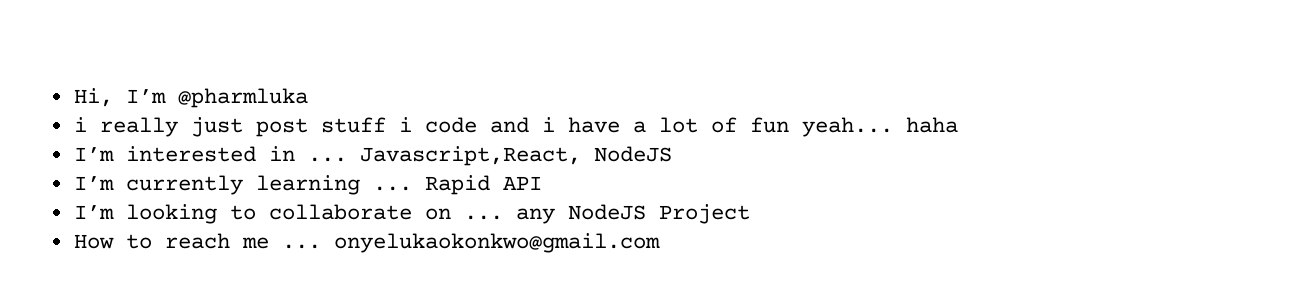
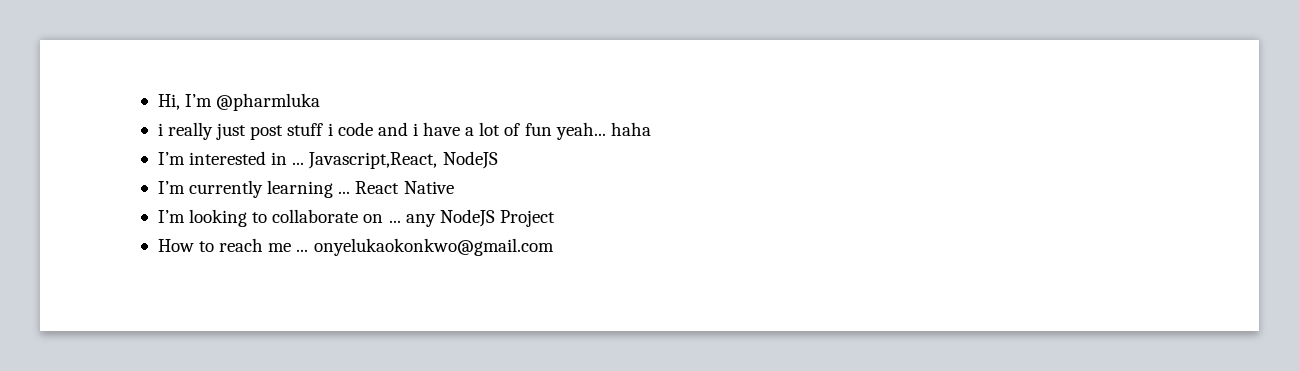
- Rapid API
+ React Native

